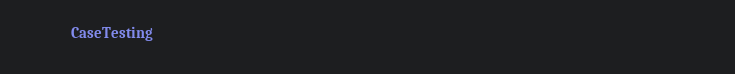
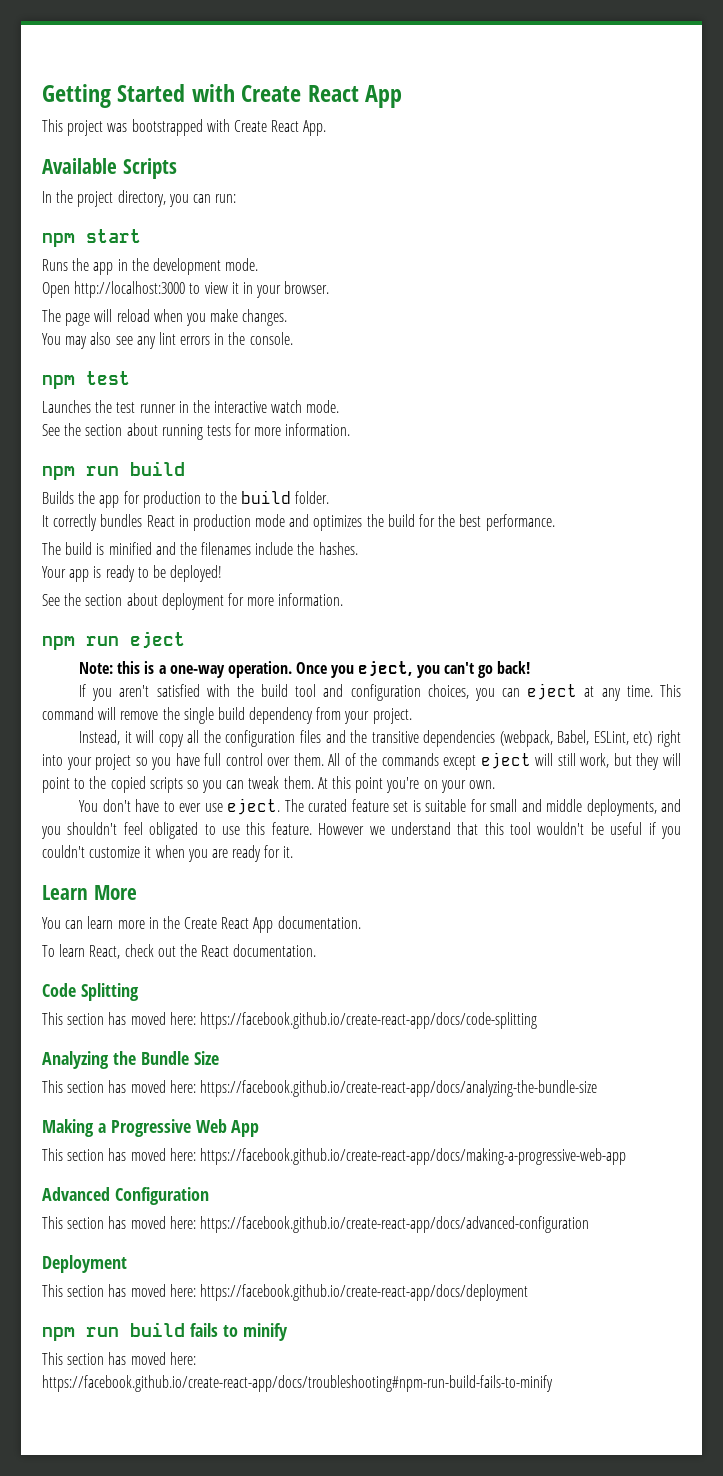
- CaseTesting
+ Getting Started with Create React App
+ This project was bootstrapped with Create React App.
+ Available Scripts
+ In the project directory, you can run:
+ npm start
+ Runs the app in the development mode.
+ Open http://localhost:3000 to view it in your browser.
+ The page will reload when you make changes.
+ You may also see any lint errors in the console.
+ npm test
+ Launches the test runner in the interactive watch mode.
+ See the section about running tests for more information.
+ npm run build
+ Builds the app for production to the build folder.
+ It correctly bundles React in production mode and optimizes the build for the best performance.
+ The build is minified and the filenames include the hashes.
+ Your app is ready to be deployed!
+ See the section about deployment for more information.
+ npm run eject
+ Note: this is a one-way operation. Once you eject, you can't go back!
+ If you aren't satisfied with the build tool and configuration choices, you can eject at any time. This command will remove the single build dependency from your project.
+ Instead, it will copy all the configuration files and the transitive dependencies (webpack, Babel, ESLint, etc) right into your project so you have full control over them. All of the commands except eject will still work, but they will point to the copied scripts so you can tweak them. At this point you're on your own.
+ You don't have to ever use eject. The curated feature set is suitable for small and middle deployments, and you shouldn't feel obligated to use this feature. However we understand that this tool wouldn't be useful if you couldn't customize it when you are ready for it.
+ Learn More
+ You can learn more in the Create React App documentation.
+ To learn React, check out the React documentation.
+ Code Splitting
+ This section has moved here: https://facebook.github.io/create-react-app/docs/code-splitting
+ Analyzing the Bundle Size
+ This section has moved here: https://facebook.github.io/create-react-app/docs/analyzing-the-bundle-size
+ Making a Progressive Web App
+ This section has moved here: https://facebook.github.io/create-react-app/docs/making-a-progressive-web-app
+ Advanced Configuration
+ This section has moved here: https://facebook.github.io/create-react-app/docs/advanced-configuration
+ Deployment
+ This section has moved here: https://facebook.github.io/create-react-app/docs/deployment
+ npm run build fails to minify
+ This section has moved here: https://facebook.github.io/create-react-app/docs/troubleshooting#npm-run-build-fails-to-minify

